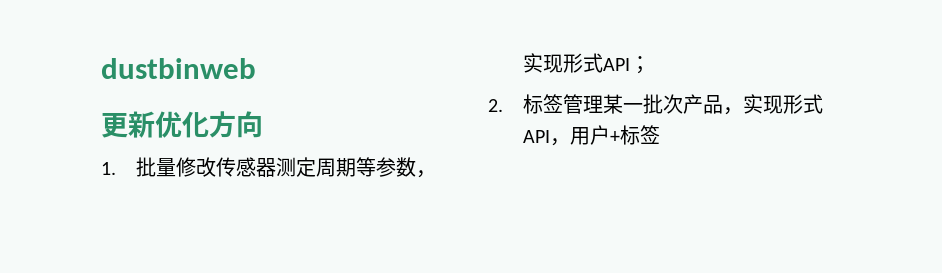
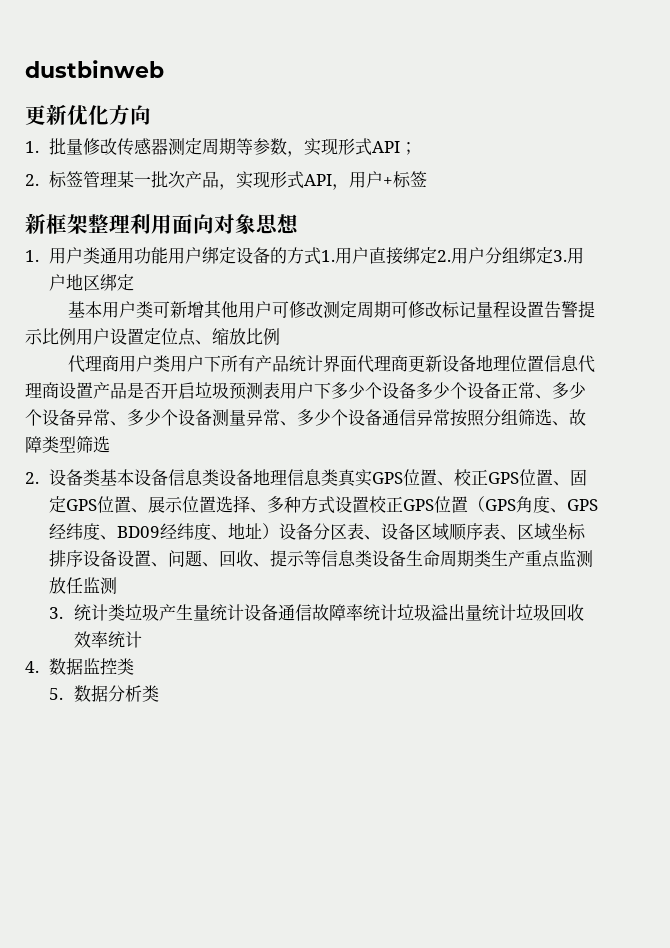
+ 新框架整理利用面向对象思想
+ 1.用户类通用功能用户绑定设备的方式1.用户直接绑定2.用户分组绑定3.用户地区绑定
+ 基本用户类可新增其他用户可修改测定周期可修改标记量程设置告警提示比例用户设置定位点、缩放比例
+ 代理商用户类用户下所有产品统计界面代理商更新设备地理位置信息代理商设置产品是否开启垃圾预测表用户下多少个设备多少个设备正常、多少个设备异常、多少个设备测量异常、多少个设备通信异常按照分组筛选、故障类型筛选
+ 2.设备类基本设备信息类设备地理信息类真实GPS位置、校正GPS位置、固定GPS位置、展示位置选择、多种方式设置校正GPS位置（GPS角度、GPS经纬度、BD09经纬度、地址）设备分区表、设备区域顺序表、区域坐标排序设备设置、问题、回收、提示等信息类设备生命周期类生产重点监测放任监测
+ 3.统计类垃圾产生量统计设备通信故障率统计垃圾溢出量统计垃圾回收效率统计
+ 4.数据监控类
+ 5.数据分析类

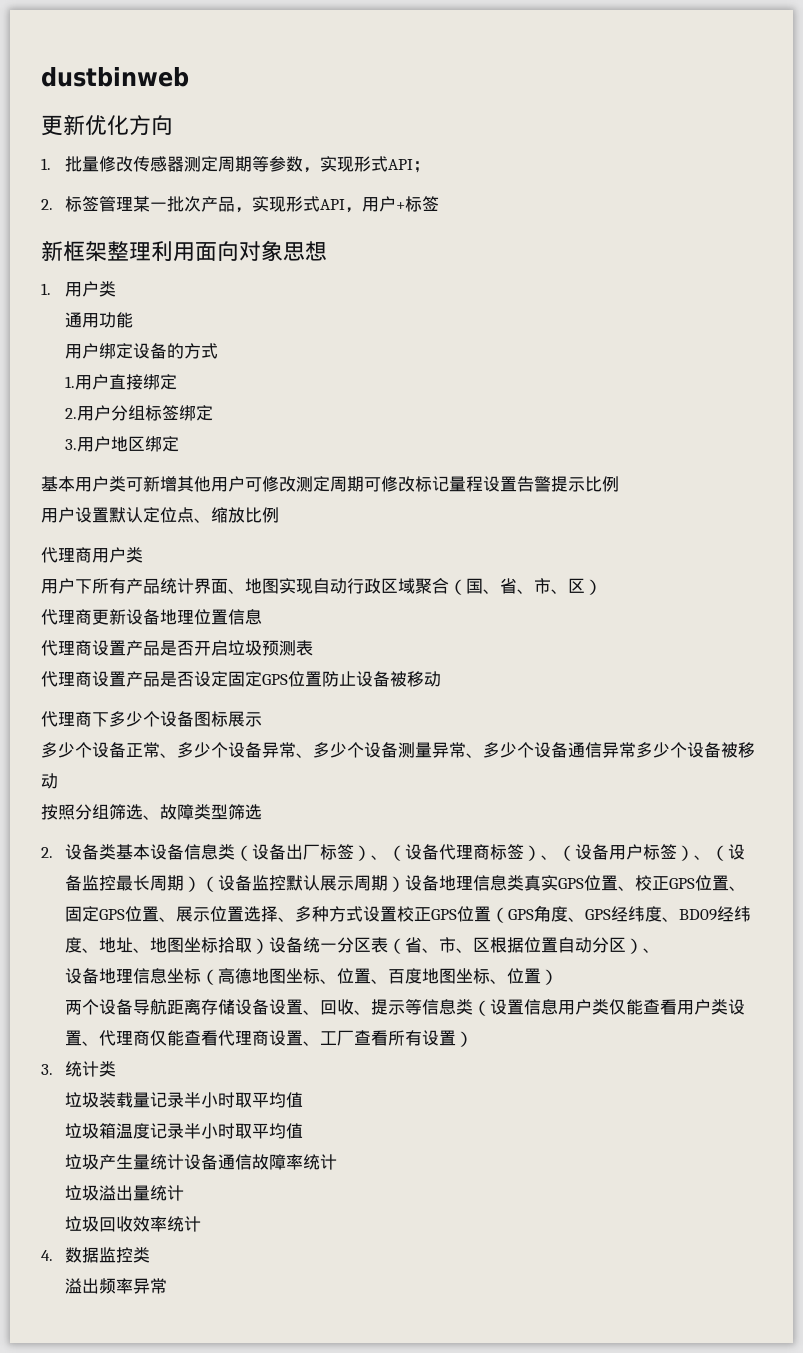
- 1.用户类通用功能用户绑定设备的方式1.用户直接绑定2.用户分组绑定3.用户地区绑定
+ 1.用户类
+ 通用功能
+ 用户绑定设备的方式
+ 1.用户直接绑定
+ 2.用户分组标签绑定
+ 3.用户地区绑定
- 基本用户类可新增其他用户可修改测定周期可修改标记量程设置告警提示比例用户设置定位点、缩放比例
+ 基本用户类可新增其他用户可修改测定周期可修改标记量程设置告警提示比例
+ 用户设置默认定位点、缩放比例
- 代理商用户类用户下所有产品统计界面代理商更新设备地理位置信息代理商设置产品是否开启垃圾预测表用户下多少个设备多少个设备正常、多少个设备异常、多少个设备测量异常、多少个设备通信异常按照分组筛选、故障类型筛选
+ 代理商用户类
+ 用户下所有产品统计界面、地图实现自动行政区域聚合（国、省、市、区）
+ 代理商更新设备地理位置信息
+ 代理商设置产品是否开启垃圾预测表
+ 代理商设置产品是否设定固定GPS位置防止设备被移动
+ 代理商下多少个设备图标展示
+ 多少个设备正常、多少个设备异常、多少个设备测量异常、多少个设备通信异常多少个设备被移动
+ 按照分组筛选、故障类型筛选
- 2.设备类基本设备信息类设备地理信息类真实GPS位置、校正GPS位置、固定GPS位置、展示位置选择、多种方式设置校正GPS位置（GPS角度、GPS经纬度、BD09经纬度、地址）设备分区表、设备区域顺序表、区域坐标排序设备设置、问题、回收、提示等信息类设备生命周期类生产重点监测放任监测
- 3.统计类垃圾产生量统计设备通信故障率统计垃圾溢出量统计垃圾回收效率统计
+ 2.设备类基本设备信息类（设备出厂标签）、（设备代理商标签）、（设备用户标签）、（设备监控最长周期）（设备监控默认展示周期）设备地理信息类真实GPS位置、校正GPS位置、固定GPS位置、展示位置选择、多种方式设置校正GPS位置（GPS角度、GPS经纬度、BD09经纬度、地址、地图坐标拾取）设备统一分区表（省、市、区根据位置自动分区）、
+ 设备地理信息坐标（高德地图坐标、位置、百度地图坐标、位置）
+ 两个设备导航距离存储设备设置、回收、提示等信息类（设置信息用户类仅能查看用户类设置、代理商仅能查看代理商设置、工厂查看所有设置）
+ 3.统计类
+ 垃圾装载量记录半小时取平均值
+ 垃圾箱温度记录半小时取平均值
+ 垃圾产生量统计设备通信故障率统计
+ 垃圾溢出量统计
+ 垃圾回收效率统计
- 5.数据分析类
+ 溢出频率异常

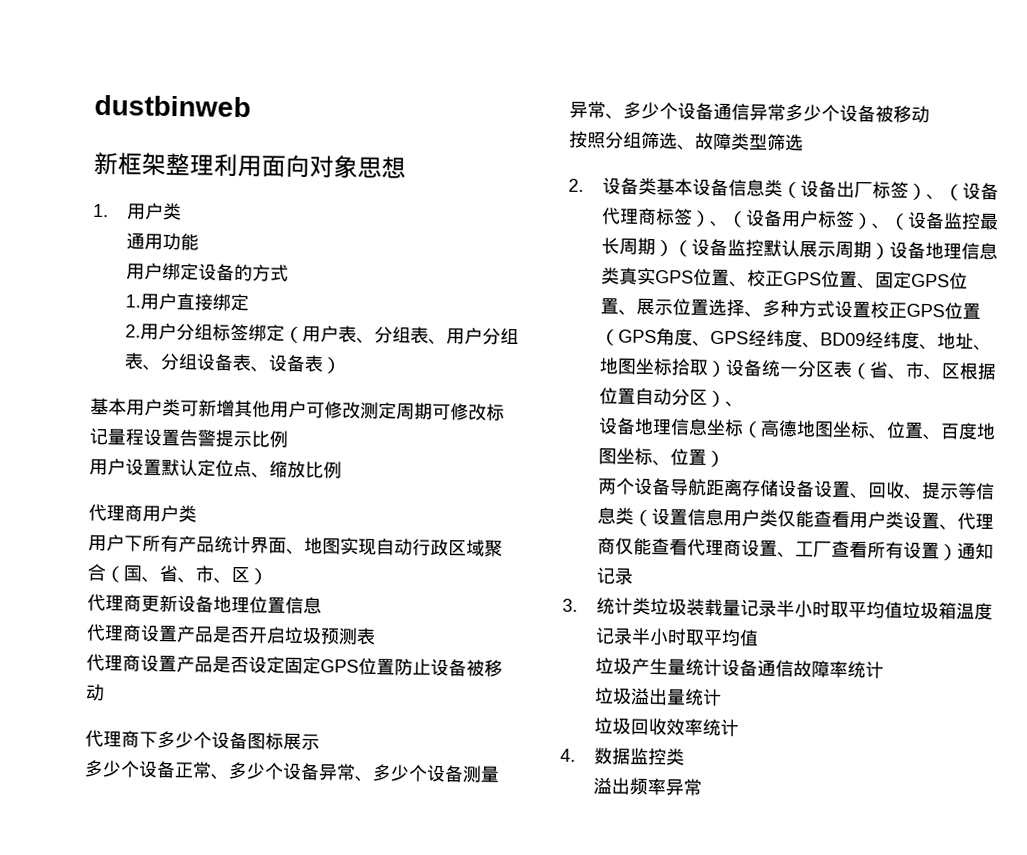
- 更新优化方向
- 1.批量修改传感器测定周期等参数，实现形式API；
- 2.标签管理某一批次产品，实现形式API，用户+标签
- 2.用户分组标签绑定
- 3.用户地区绑定
+ 2.用户分组标签绑定（用户表、分组表、用户分组表、分组设备表、设备表）
- 两个设备导航距离存储设备设置、回收、提示等信息类（设置信息用户类仅能查看用户类设置、代理商仅能查看代理商设置、工厂查看所有设置）
+ 两个设备导航距离存储设备设置、回收、提示等信息类（设置信息用户类仅能查看用户类设置、代理商仅能查看代理商设置、工厂查看所有设置）通知记录
- 3.统计类
- 垃圾装载量记录半小时取平均值
- 垃圾箱温度记录半小时取平均值
+ 3.统计类垃圾装载量记录半小时取平均值垃圾箱温度记录半小时取平均值

